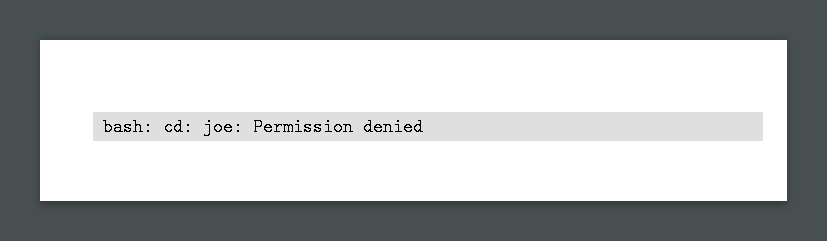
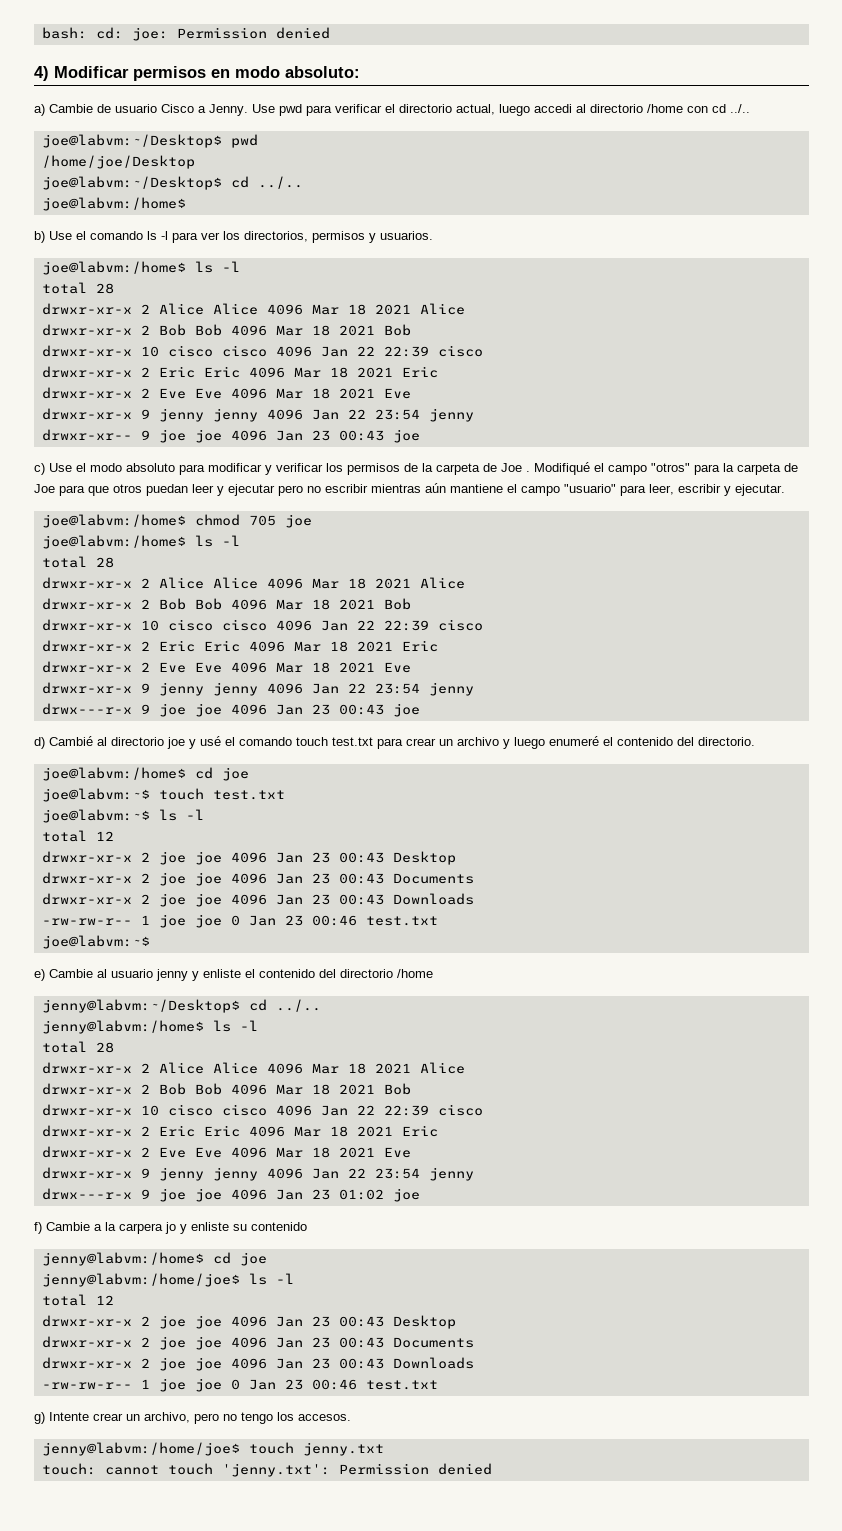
+ 4) Modificar permisos en modo absoluto:
+ a) Cambie de usuario Cisco a Jenny. Use pwd para verificar el directorio actual, luego accedi al directorio /home con cd ../..
+ joe@labvm:~/Desktop$ pwd
+ /home/joe/Desktop
+ joe@labvm:~/Desktop$ cd ../..
+ joe@labvm:/home$
+ b) Use el comando ls -l para ver los directorios, permisos y usuarios.
+ joe@labvm:/home$ ls -l
+ total 28
+ drwxr-xr-x 2 Alice Alice 4096 Mar 18 2021 Alice
+ drwxr-xr-x 2 Bob Bob 4096 Mar 18 2021 Bob
+ drwxr-xr-x 10 cisco cisco 4096 Jan 22 22:39 cisco
+ drwxr-xr-x 2 Eric Eric 4096 Mar 18 2021 Eric
+ drwxr-xr-x 2 Eve Eve 4096 Mar 18 2021 Eve
+ drwxr-xr-x 9 jenny jenny 4096 Jan 22 23:54 jenny
+ drwxr-xr-- 9 joe joe 4096 Jan 23 00:43 joe
+ c) Use el modo absoluto para modificar y verificar los permisos de la carpeta de Joe . Modifiqué el campo "otros" para la carpeta de Joe para que otros puedan leer y ejecutar pero no escribir mientras aún mantiene el campo "usuario" para leer, escribir y ejecutar.
+ joe@labvm:/home$ chmod 705 joe
+ joe@labvm:/home$ ls -l
+ total 28
+ drwxr-xr-x 2 Alice Alice 4096 Mar 18 2021 Alice
+ drwxr-xr-x 2 Bob Bob 4096 Mar 18 2021 Bob
+ drwxr-xr-x 10 cisco cisco 4096 Jan 22 22:39 cisco
+ drwxr-xr-x 2 Eric Eric 4096 Mar 18 2021 Eric
+ drwxr-xr-x 2 Eve Eve 4096 Mar 18 2021 Eve
+ drwxr-xr-x 9 jenny jenny 4096 Jan 22 23:54 jenny
+ drwx---r-x 9 joe joe 4096 Jan 23 00:43 joe
+ d) Cambié al directorio joe y usé el comando touch test.txt para crear un archivo y luego enumeré el contenido del directorio.
+ joe@labvm:/home$ cd joe
+ joe@labvm:~$ touch test.txt
+ joe@labvm:~$ ls -l
+ total 12
+ drwxr-xr-x 2 joe joe 4096 Jan 23 00:43 Desktop
+ drwxr-xr-x 2 joe joe 4096 Jan 23 00:43 Documents
+ drwxr-xr-x 2 joe joe 4096 Jan 23 00:43 Downloads
+ -rw-rw-r-- 1 joe joe 0 Jan 23 00:46 test.txt
+ joe@labvm:~$
+ e) Cambie al usuario jenny y enliste el contenido del directorio /home
+ jenny@labvm:~/Desktop$ cd ../..
+ jenny@labvm:/home$ ls -l
+ total 28
+ drwxr-xr-x 2 Alice Alice 4096 Mar 18 2021 Alice
+ drwxr-xr-x 2 Bob Bob 4096 Mar 18 2021 Bob
+ drwxr-xr-x 10 cisco cisco 4096 Jan 22 22:39 cisco
+ drwxr-xr-x 2 Eric Eric 4096 Mar 18 2021 Eric
+ drwxr-xr-x 2 Eve Eve 4096 Mar 18 2021 Eve
+ drwxr-xr-x 9 jenny jenny 4096 Jan 22 23:54 jenny
+ drwx---r-x 9 joe joe 4096 Jan 23 01:02 joe
+ f) Cambie a la carpera jo y enliste su contenido
+ jenny@labvm:/home$ cd joe
+ jenny@labvm:/home/joe$ ls -l
+ total 12
+ drwxr-xr-x 2 joe joe 4096 Jan 23 00:43 Desktop
+ drwxr-xr-x 2 joe joe 4096 Jan 23 00:43 Documents
+ drwxr-xr-x 2 joe joe 4096 Jan 23 00:43 Downloads
+ -rw-rw-r-- 1 joe joe 0 Jan 23 00:46 test.txt
+ g) Intente crear un archivo, pero no tengo los accesos.
+ jenny@labvm:/home/joe$ touch jenny.txt
+ touch: cannot touch 'jenny.txt': Permission denied

